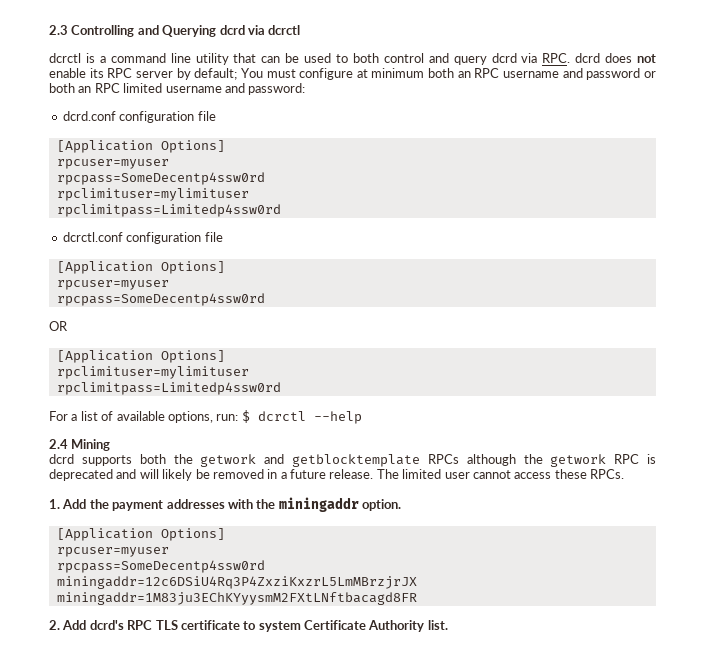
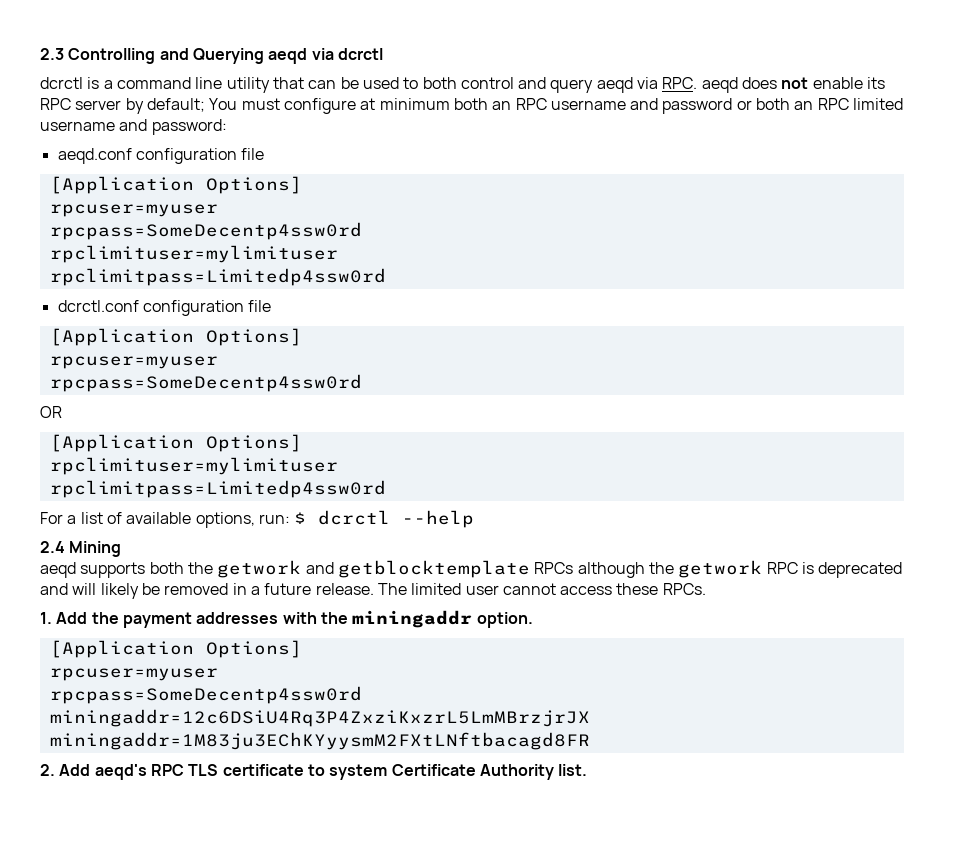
- 2.3 Controlling and Querying dcrd via dcrctl
+ 2.3 Controlling and Querying aeqd via dcrctl
- dcrctl is a command line utility that can be used to both control and query dcrd via RPC. dcrd does not enable its RPC server by default; You must configure at minimum both an RPC username and password or both an RPC limited username and password:
+ dcrctl is a command line utility that can be used to both control and query aeqd via RPC. aeqd does not enable its RPC server by default; You must configure at minimum both an RPC username and password or both an RPC limited username and password:
- dcrd.conf configuration file
+ aeqd.conf configuration file
- dcrd supports both the getwork and getblocktemplate RPCs although the getwork RPC is deprecated and will likely be removed in a future release.
+ aeqd supports both the getwork and getblocktemplate RPCs although the getwork RPC is deprecated and will likely be removed in a future release.
- 2. Add dcrd's RPC TLS certificate to system Certificate Authority list.
+ 2. Add aeqd's RPC TLS certificate to system Certificate Authority list.

